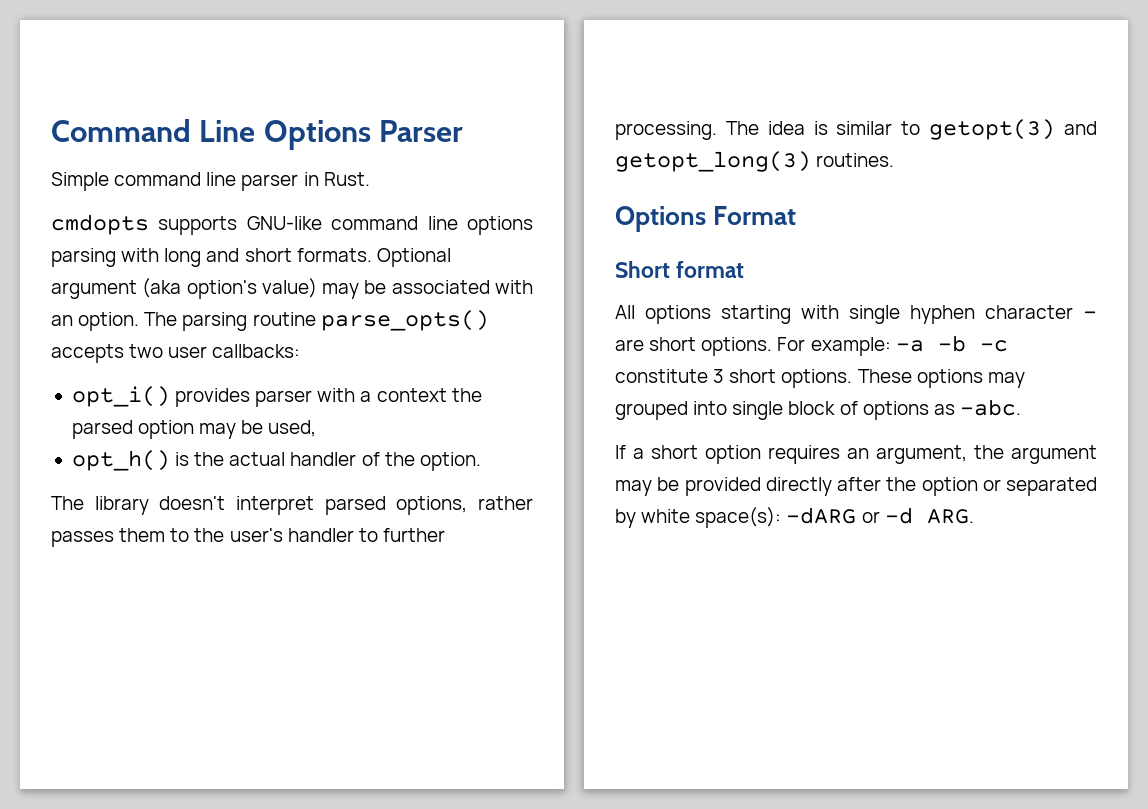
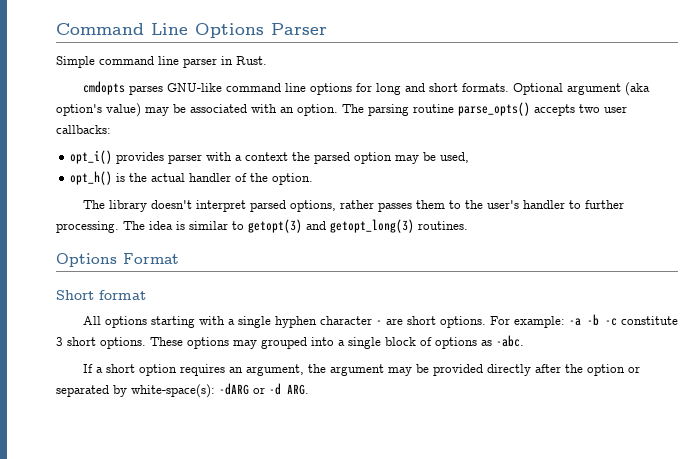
- cmdopts supports GNU-like command line options parsing with long and short formats.
+ cmdopts parses GNU-like command line options for long and short formats.
- All options starting with single hyphen character - are short options.
+ All options starting with a single hyphen character - are short options.
- These options may grouped into single block of options as -abc.
+ These options may grouped into a single block of options as -abc.
- If a short option requires an argument, the argument may be provided directly after the option or separated by white space(s): -dARG or -d ARG.
+ If a short option requires an argument, the argument may be provided directly after the option or separated by white-space(s): -dARG or -d ARG.

